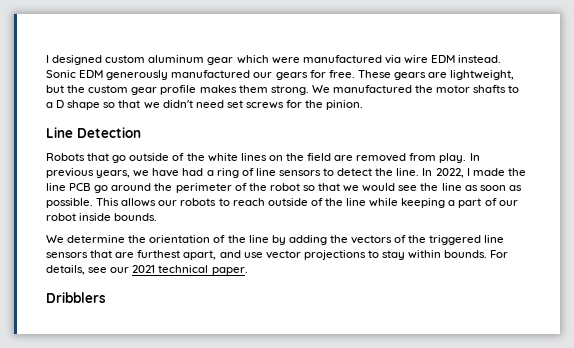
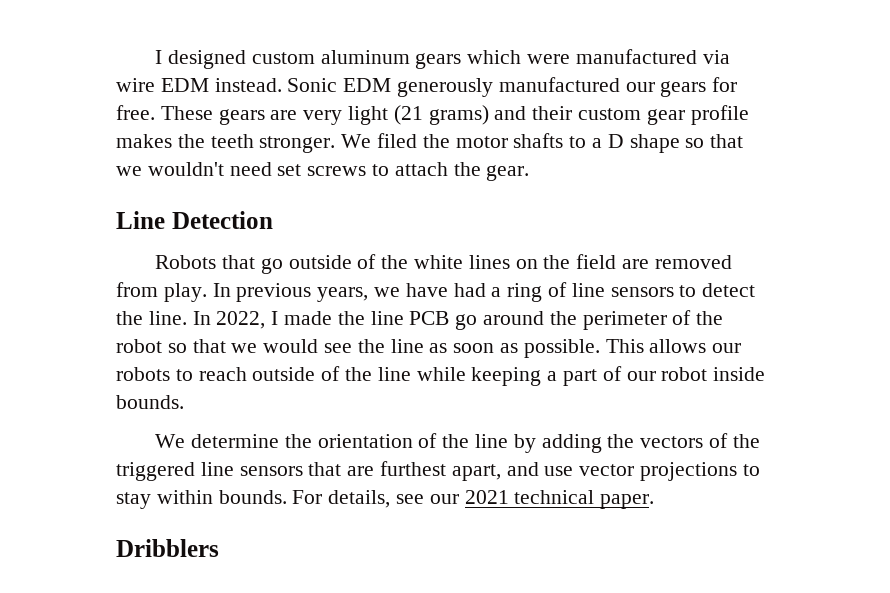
- I designed custom aluminum gear which were manufactured via wire EDM instead.
+ I designed custom aluminum gears which were manufactured via wire EDM instead.
- These gears are lightweight, but the custom gear profile makes them strong. We manufactured the motor shafts to a D shape so that we didn't need set screws for the pinion.
+ These gears are very light (21 grams) and their custom gear profile makes the teeth stronger. We filed the motor shafts to a D shape so that we wouldn't need set screws to attach the gear.

